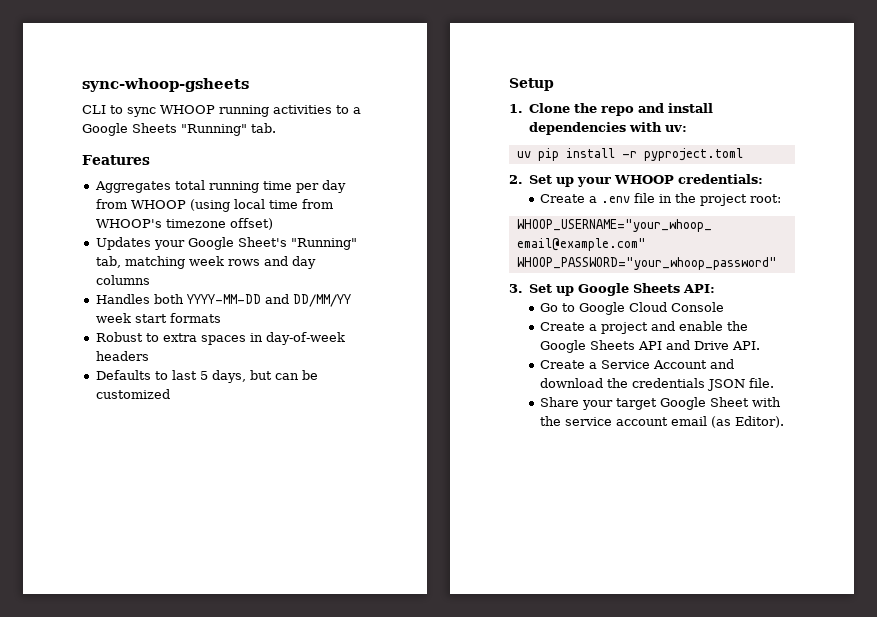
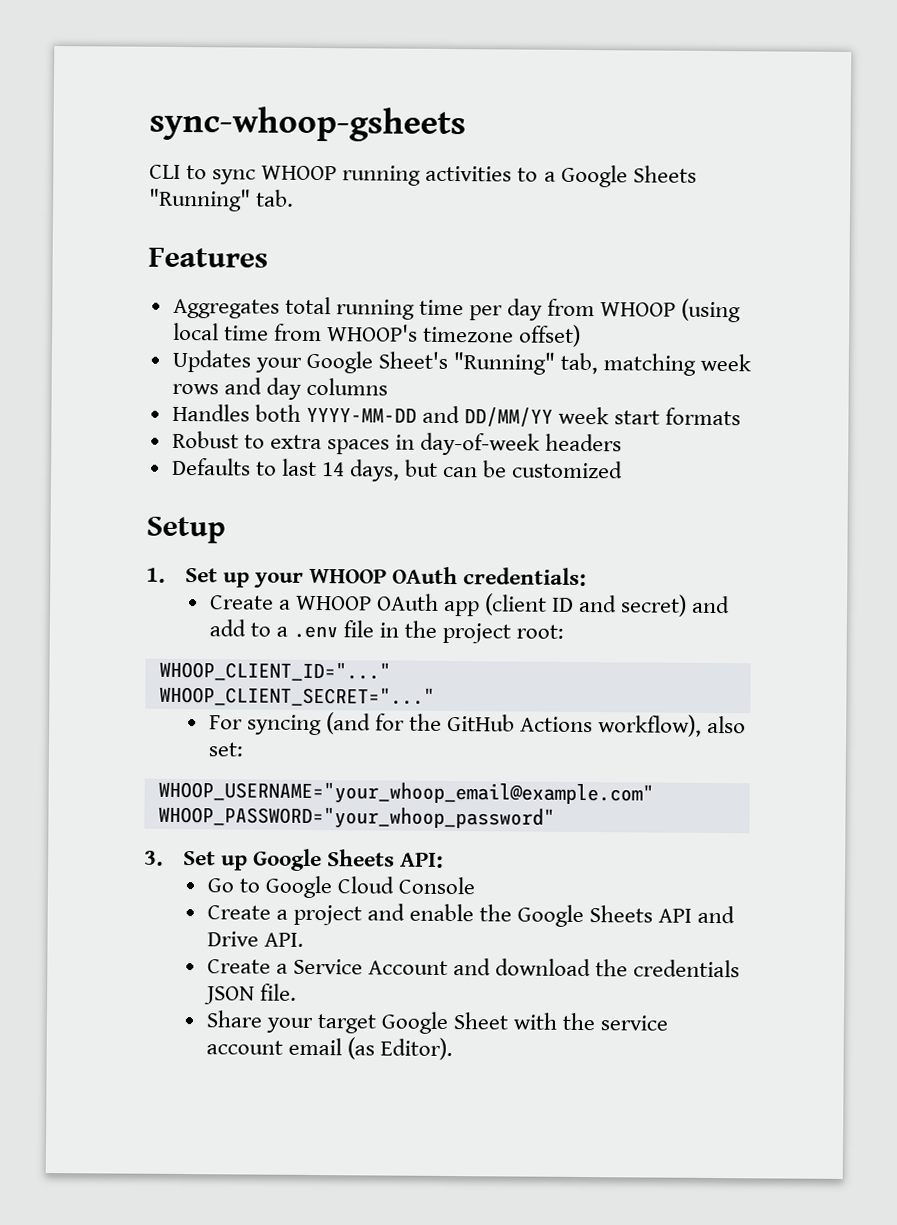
- Defaults to last 5 days, but can be customized
+ Defaults to last 14 days, but can be customized
- 1. Clone the repo and install dependencies with uv:
- uv pip install -r pyproject.toml
- 2. Set up your WHOOP credentials:
+ 1. Set up your WHOOP OAuth credentials:
- Create a .env file in the project root:
+ Create a WHOOP OAuth app (client ID and secret) and add to a .env file in the project root:
+ WHOOP_CLIENT_ID="..."
+ WHOOP_CLIENT_SECRET="..."
+ For syncing (and for the GitHub Actions workflow), also set:

